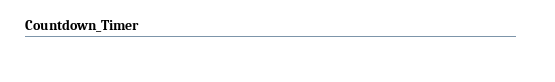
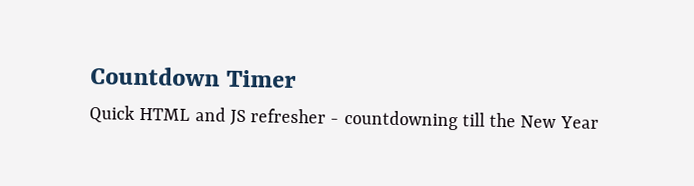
- Countdown_Timer
+ Countdown Timer
+ Quick HTML and JS refresher - countdowning till the New Year

